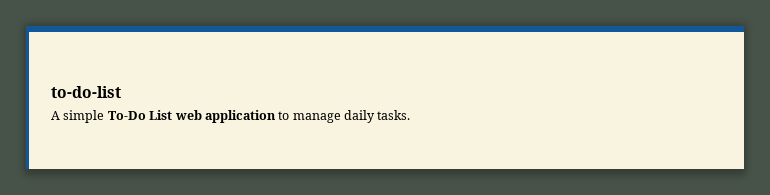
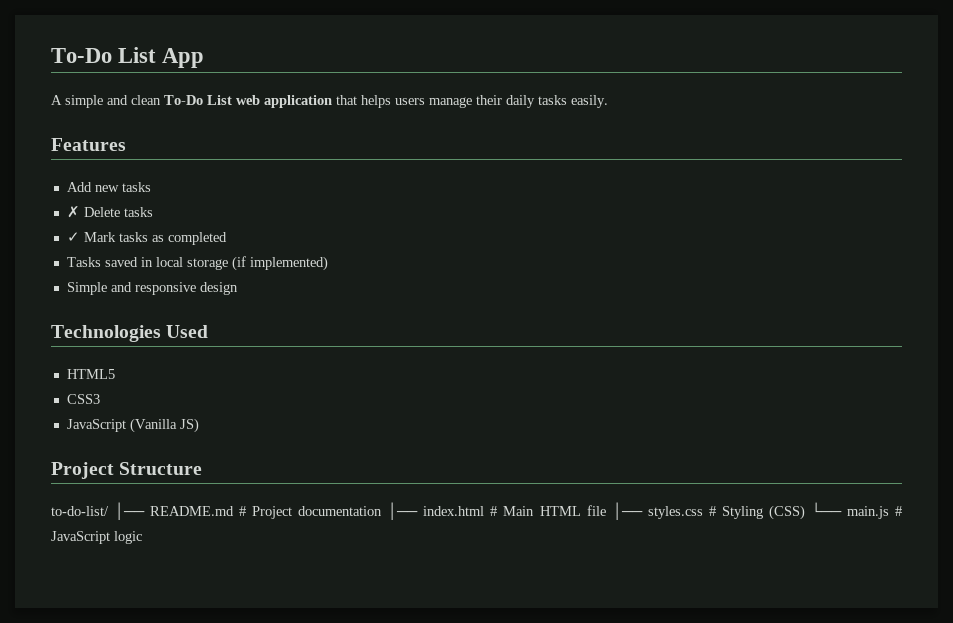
- to-do-list
+ To-Do List App
- A simple To-Do List web application to manage daily tasks.
+ A simple and clean To-Do List web application that helps users manage their daily tasks easily.
+ Features
+ Add new tasks
+ ✗ Delete tasks
+ ✓ Mark tasks as completed
+ Tasks saved in local storage (if implemented)
+ Simple and responsive design
+ Technologies Used
+ HTML5
+ CSS3
+ JavaScript (Vanilla JS)
+ Project Structure
+ to-do-list/ │── README.md # Project documentation │── index.html # Main HTML file │── styles.css # Styling (CSS) └── main.js # JavaScript logic

